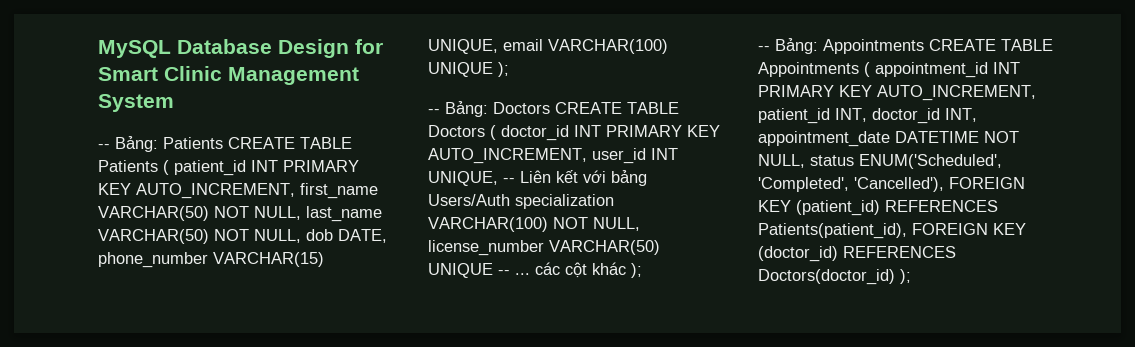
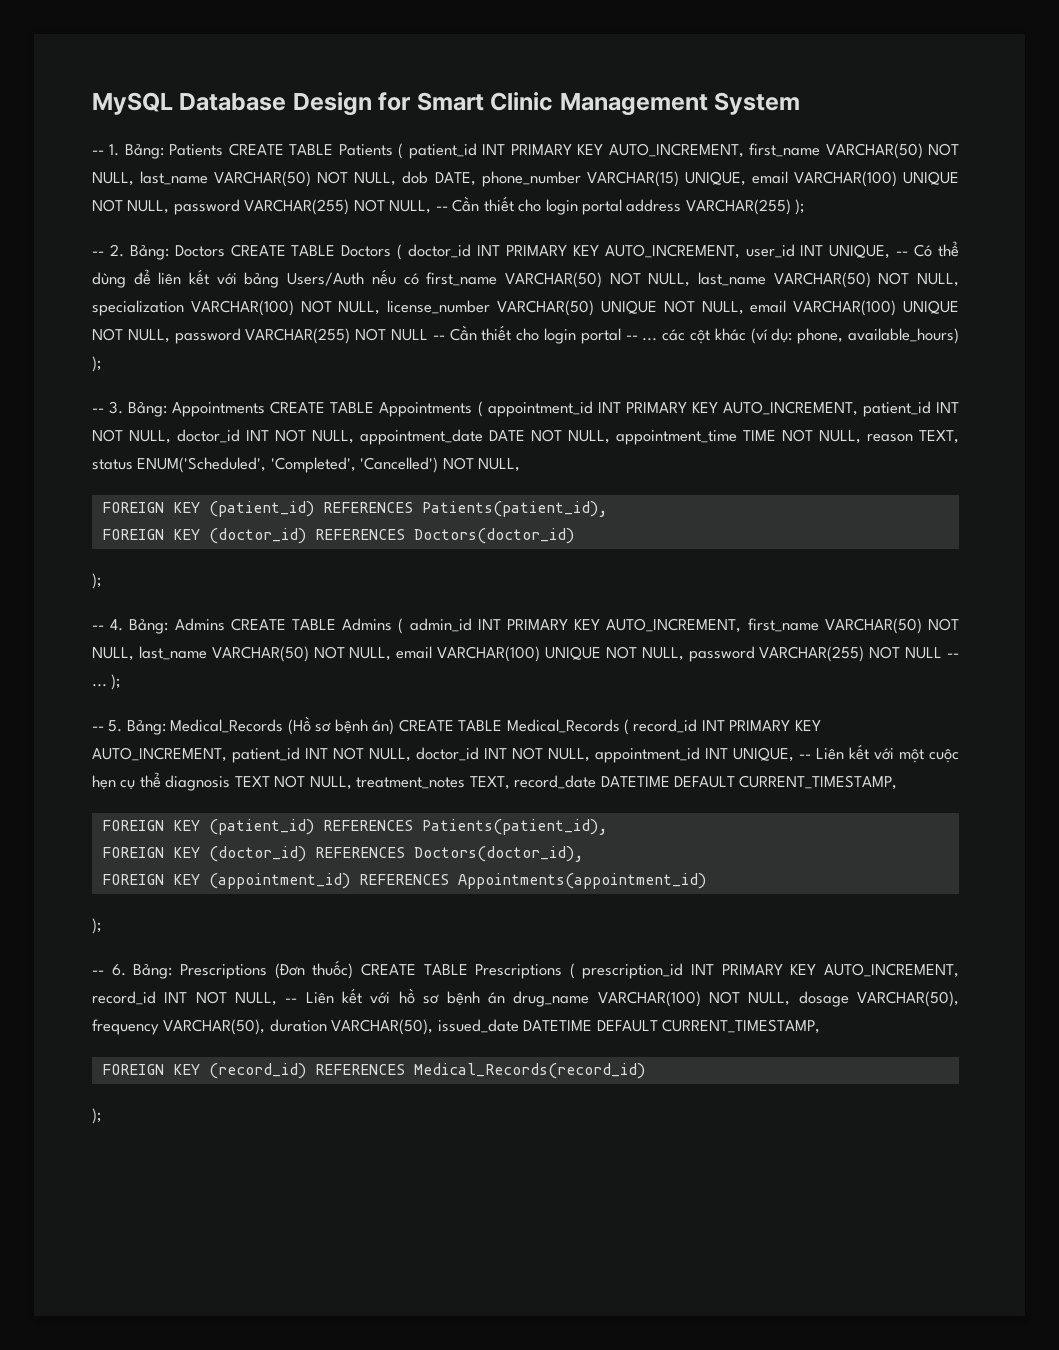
  MySQL Database Design for Smart Clinic Management System
- -- Bảng:
+ -- 1. Bảng:
- Patients CREATE TABLE Patients ( patient_id INT PRIMARY KEY AUTO_INCREMENT, first_name VARCHAR(50) NOT NULL, last_name VARCHAR(50) NOT NULL, dob DATE, phone_number VARCHAR(15) UNIQUE, email VARCHAR(100) UNIQUE );
- -- Bảng:
+ Patients CREATE TABLE Patients ( patient_id INT PRIMARY KEY AUTO_INCREMENT, first_name VARCHAR(50) NOT NULL, last_name VARCHAR(50) NOT NULL, dob DATE, phone_number VARCHAR(15) UNIQUE, email VARCHAR(100) UNIQUE NOT NULL, password VARCHAR(255) NOT NULL, -- Cần thiết cho login portal address VARCHAR(255) );
+ -- 2. Bảng:
- Doctors CREATE TABLE Doctors ( doctor_id INT PRIMARY KEY AUTO_INCREMENT, user_id INT UNIQUE, -- Liên kết với bảng Users/Auth specialization VARCHAR(100) NOT NULL, license_number VARCHAR(50) UNIQUE -- ... các cột khác );
- -- Bảng:
+ Doctors CREATE TABLE Doctors ( doctor_id INT PRIMARY KEY AUTO_INCREMENT, user_id INT UNIQUE, -- Có thể dùng để liên kết với bảng Users/Auth nếu có first_name VARCHAR(50) NOT NULL, last_name VARCHAR(50) NOT NULL, specialization VARCHAR(100) NOT NULL, license_number VARCHAR(50) UNIQUE NOT NULL, email VARCHAR(100) UNIQUE NOT NULL, password VARCHAR(255) NOT NULL -- Cần thiết cho login portal -- ... các cột khác (ví dụ: phone, available_hours) );
+ -- 3. Bảng:
- Appointments CREATE TABLE Appointments ( appointment_id INT PRIMARY KEY AUTO_INCREMENT, patient_id INT, doctor_id INT, appointment_date DATETIME NOT NULL, status ENUM('Scheduled', 'Completed', 'Cancelled'), FOREIGN KEY (patient_id) REFERENCES Patients(patient_id), FOREIGN KEY (doctor_id) REFERENCES Doctors(doctor_id) );
+ Appointments CREATE TABLE Appointments ( appointment_id INT PRIMARY KEY AUTO_INCREMENT, patient_id INT NOT NULL, doctor_id INT NOT NULL, appointment_date DATE NOT NULL, appointment_time TIME NOT NULL, reason TEXT, status ENUM('Scheduled', 'Completed', 'Cancelled') NOT NULL,
+ FOREIGN KEY (patient_id) REFERENCES Patients(patient_id),
+ FOREIGN KEY (doctor_id) REFERENCES Doctors(doctor_id)
+ );
+ -- 4. Bảng: Admins CREATE TABLE Admins ( admin_id INT PRIMARY KEY AUTO_INCREMENT, first_name VARCHAR(50) NOT NULL, last_name VARCHAR(50) NOT NULL, email VARCHAR(100) UNIQUE NOT NULL, password VARCHAR(255) NOT NULL -- ... );
+ -- 5. Bảng: Medical_Records (Hồ sơ bệnh án) CREATE TABLE Medical_Records ( record_id INT PRIMARY KEY AUTO_INCREMENT, patient_id INT NOT NULL, doctor_id INT NOT NULL, appointment_id INT UNIQUE, -- Liên kết với một cuộc hẹn cụ thể diagnosis TEXT NOT NULL, treatment_notes TEXT, record_date DATETIME DEFAULT CURRENT_TIMESTAMP,
+ FOREIGN KEY (patient_id) REFERENCES Patients(patient_id),
+ FOREIGN KEY (doctor_id) REFERENCES Doctors(doctor_id),
+ FOREIGN KEY (appointment_id) REFERENCES Appointments(appointment_id)
+ );
+ -- 6. Bảng: Prescriptions (Đơn thuốc) CREATE TABLE Prescriptions ( prescription_id INT PRIMARY KEY AUTO_INCREMENT, record_id INT NOT NULL, -- Liên kết với hồ sơ bệnh án drug_name VARCHAR(100) NOT NULL, dosage VARCHAR(50), frequency VARCHAR(50), duration VARCHAR(50), issued_date DATETIME DEFAULT CURRENT_TIMESTAMP,
+ FOREIGN KEY (record_id) REFERENCES Medical_Records(record_id)
+ );

